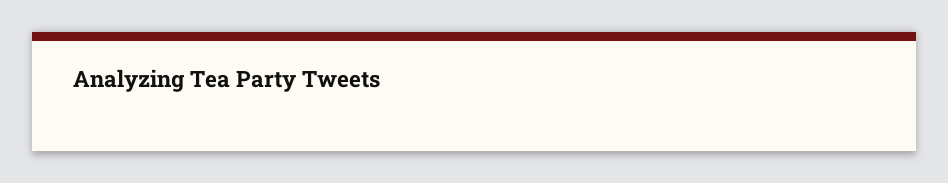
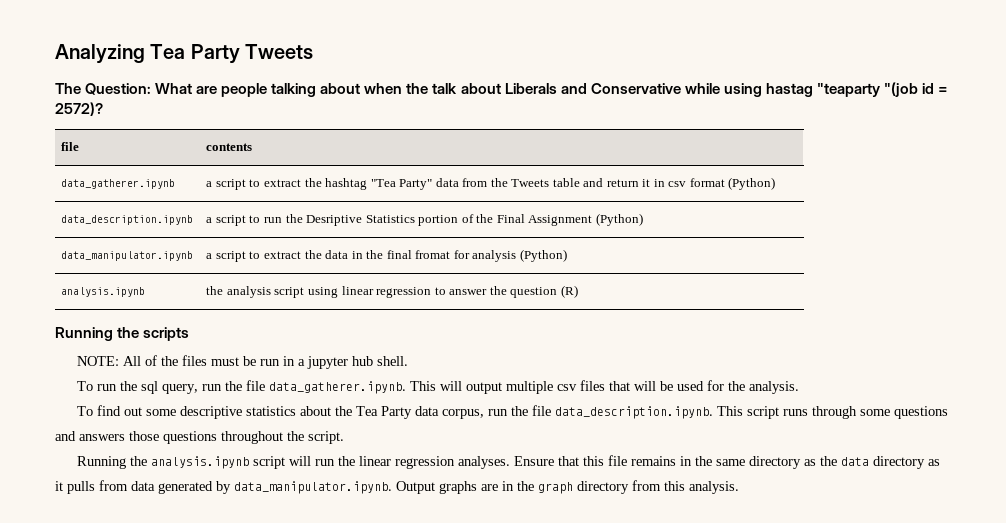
+ The Question: What are people talking about when the talk about Liberals and Conservative while using hastag "teaparty "(job id = 2572)?
+ file | contents
+ data_gatherer.ipynb | a script to extract the hashtag "Tea Party" data from the Tweets table and return it in csv format (Python)
+ data_description.ipynb | a script to run the Desriptive Statistics portion of the Final Assignment (Python)
+ data_manipulator.ipynb | a script to extract the data in the final fromat for analysis (Python)
+ analysis.ipynb | the analysis script using linear regression to answer the question (R)
+ Running the scripts
+ NOTE: All of the files must be run in a jupyter hub shell.
+ To run the sql query, run the file data_gatherer.ipynb. This will output multiple csv files that will be used for the analysis.
+ To find out some descriptive statistics about the Tea Party data corpus, run the file data_description.ipynb. This script runs through some questions and answers those questions throughout the script.
+ Running the analysis.ipynb script will run the linear regression analyses. Ensure that this file remains in the same directory as the data directory as it pulls from data generated by data_manipulator.ipynb. Output graphs are in the graph directory from this analysis.

